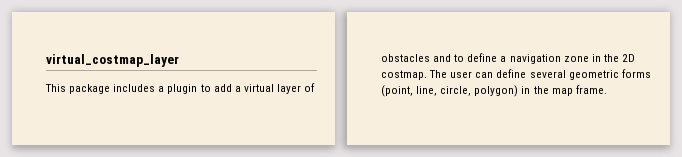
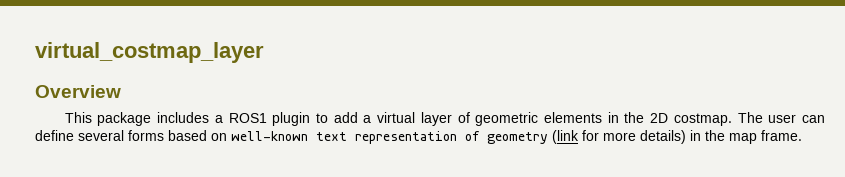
+ Overview
- This package includes a plugin to add a virtual layer of obstacles and to define a navigation zone in the 2D costmap.
+ This package includes a ROS1 plugin to add a virtual layer of geometric elements in the 2D costmap.
- The user can define several geometric forms (point, line, circle, polygon) in the map frame.
+ The user can define several forms based on well-known text representation of geometry (link for more details) in the map frame.

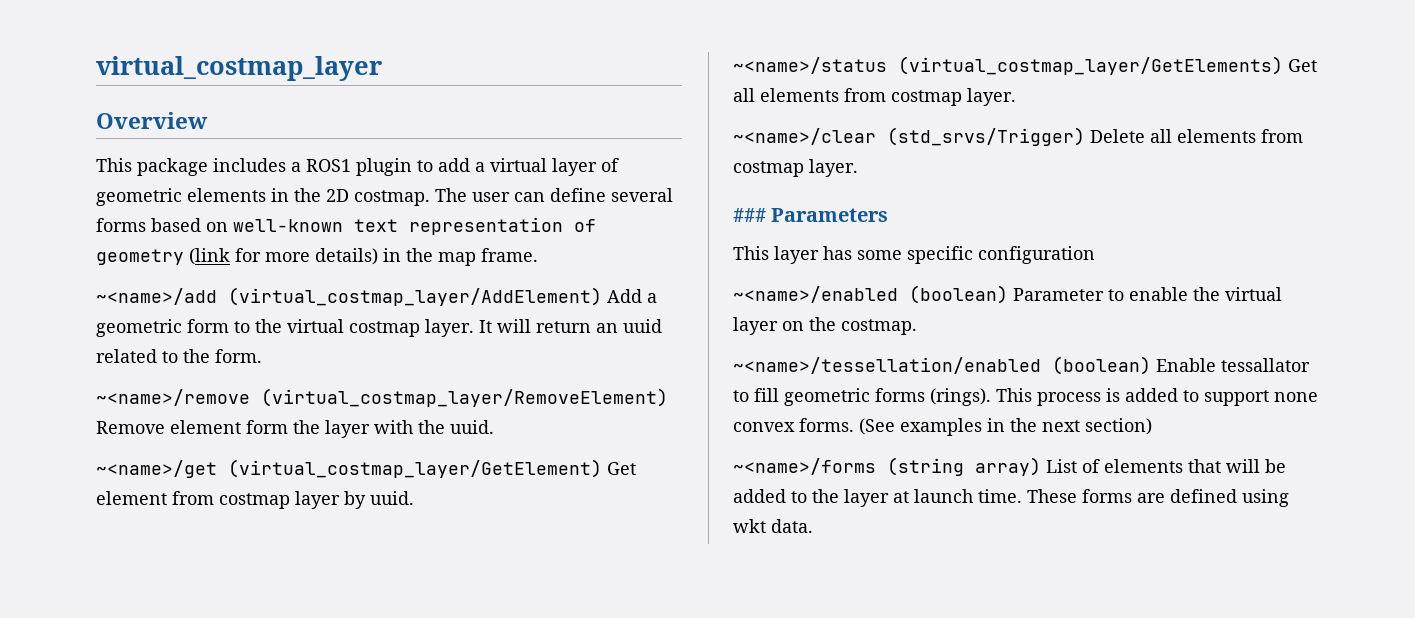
+ ~<name>/add (virtual_costmap_layer/AddElement) Add a geometric form to the virtual costmap layer. It will return an uuid related to the form.
+ ~<name>/remove (virtual_costmap_layer/RemoveElement) Remove element form the layer with the uuid.
+ ~<name>/get (virtual_costmap_layer/GetElement) Get element from costmap layer by uuid.
+ ~<name>/status (virtual_costmap_layer/GetElements) Get all elements from costmap layer.
+ ~<name>/clear (std_srvs/Trigger) Delete all elements from costmap layer.
+ ### Parameters
+ This layer has some specific configuration
+ ~<name>/enabled (boolean) Parameter to enable the virtual layer on the costmap.
+ ~<name>/tessellation/enabled (boolean) Enable tessallator to fill geometric forms (rings). This process is added to support none convex forms. (See examples in the next section)
+ ~<name>/forms (string array) List of elements that will be added to the layer at launch time. These forms are defined using wkt data.

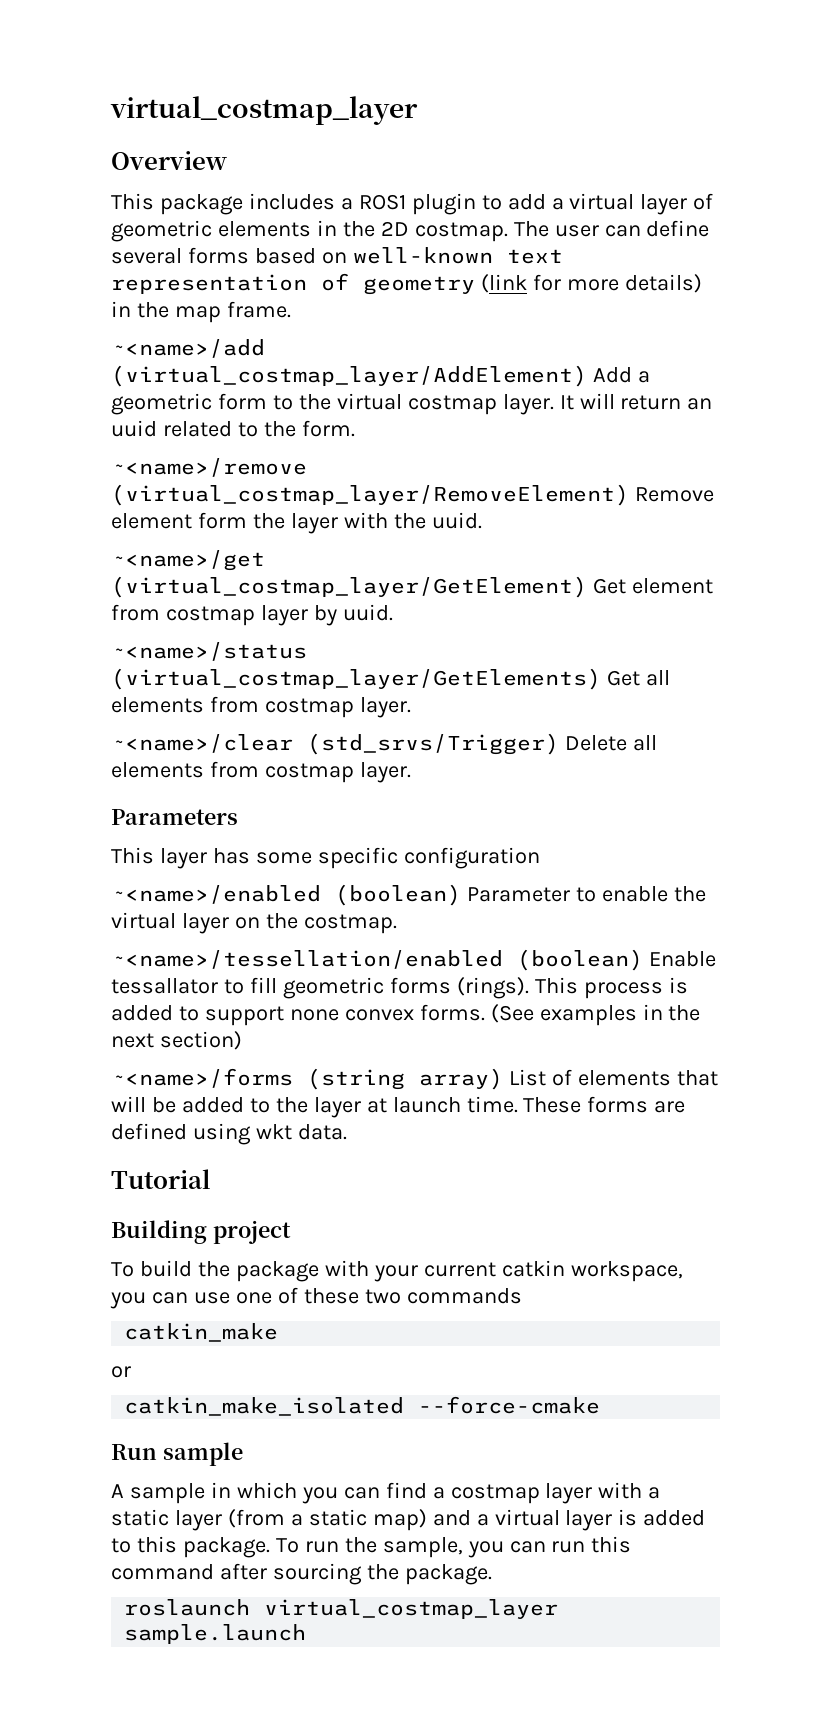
- ### Parameters
+ Parameters
+ Tutorial
+ Building project
+ To build the package with your current catkin workspace, you can use one of these two commands
+ catkin_make
+ or
+ catkin_make_isolated --force-cmake
+ Run sample
+ A sample in which you can find a costmap layer with a static layer (from a static map) and a virtual layer is added to this package. To run the sample, you can run this command after sourcing the package.
+ roslaunch virtual_costmap_layer sample.launch

